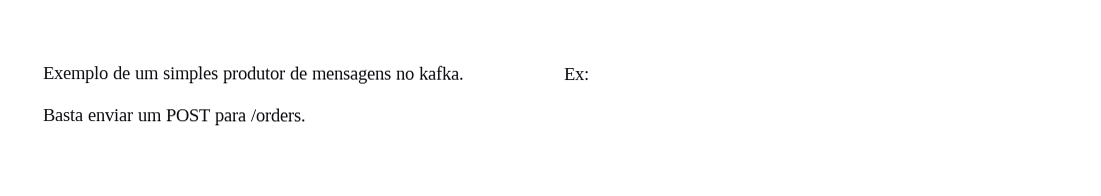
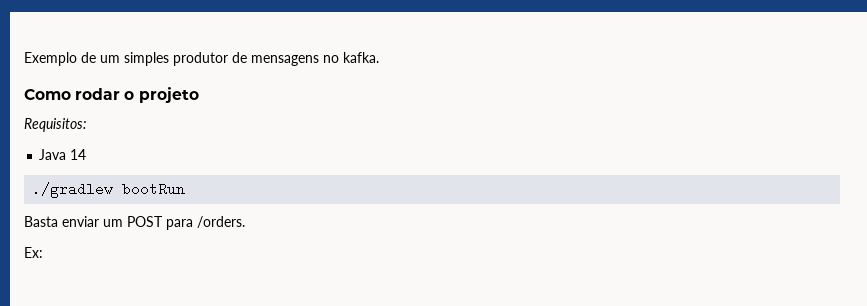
+ Como rodar o projeto
+ Requisitos:
+ Java 14
+ ./gradlew bootRun

